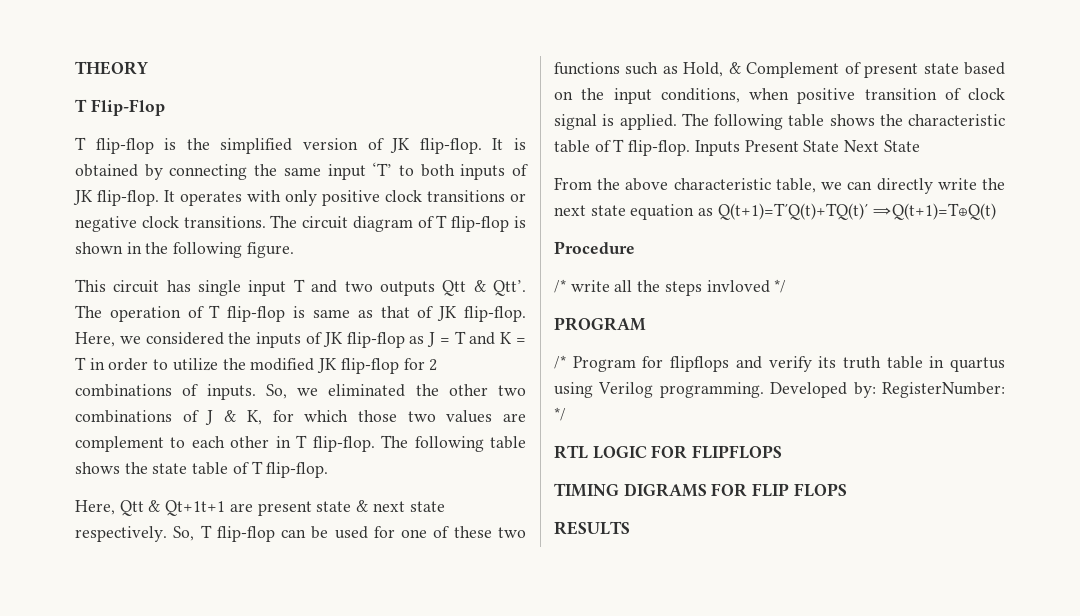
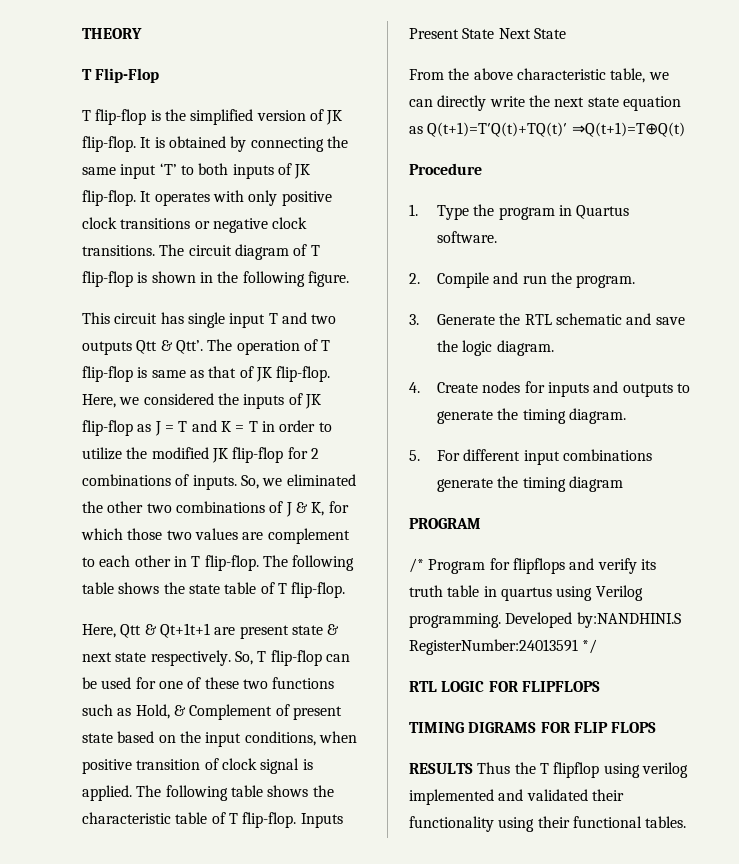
- /* write all the steps invloved */
+ 1. Type the program in Quartus software.
+ 2. Compile and run the program.
+ 3. Generate the RTL schematic and save the logic diagram.
+ 4. Create nodes for inputs and outputs to generate the timing diagram.
+ 5. For different input combinations generate the timing diagram
- Developed by: RegisterNumber: */
+ Developed by:NANDHINI.S RegisterNumber:24013591 */
- RESULTS
+ RESULTS Thus the T flipflop using verilog implemented and validated their functionality using their functional tables.

